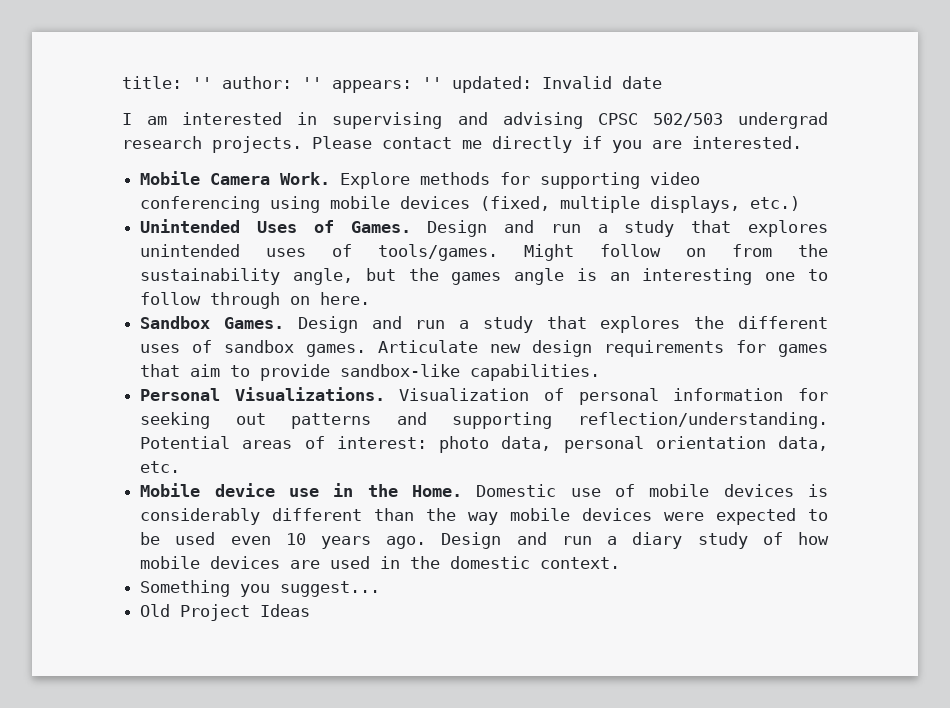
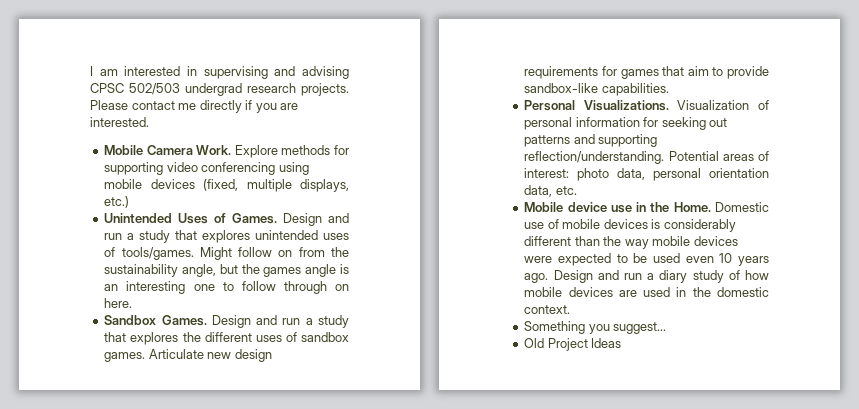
- title: '' author: '' appears: '' updated: Invalid date

